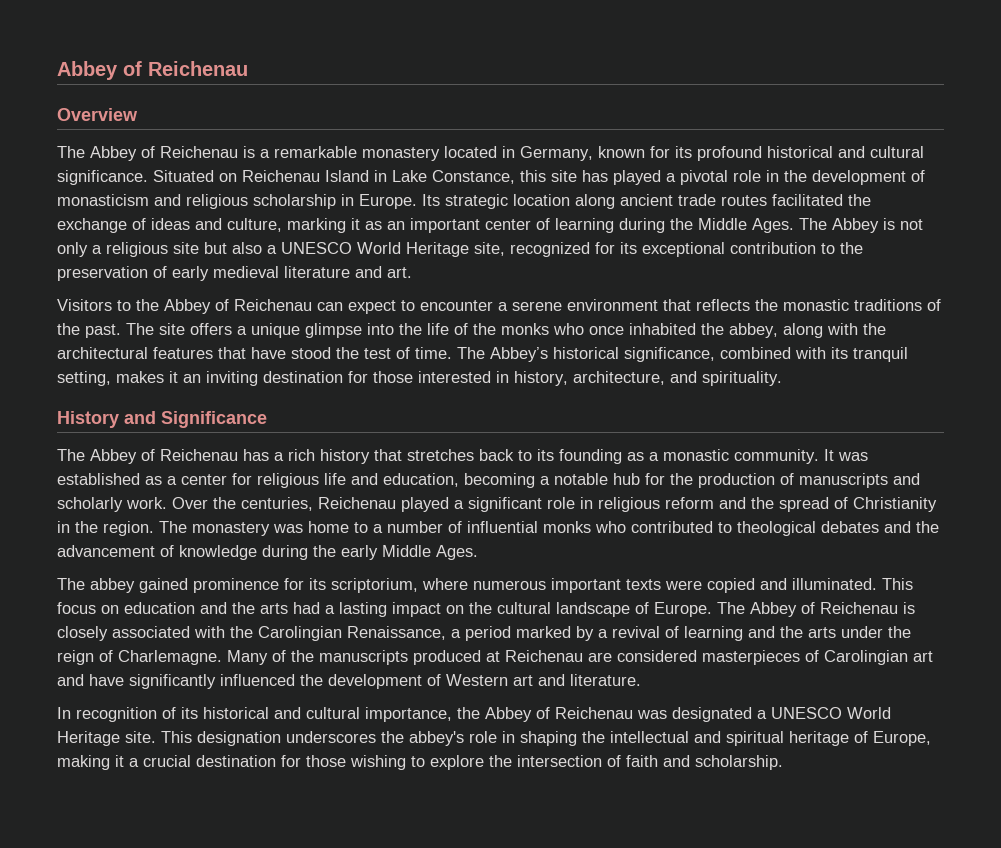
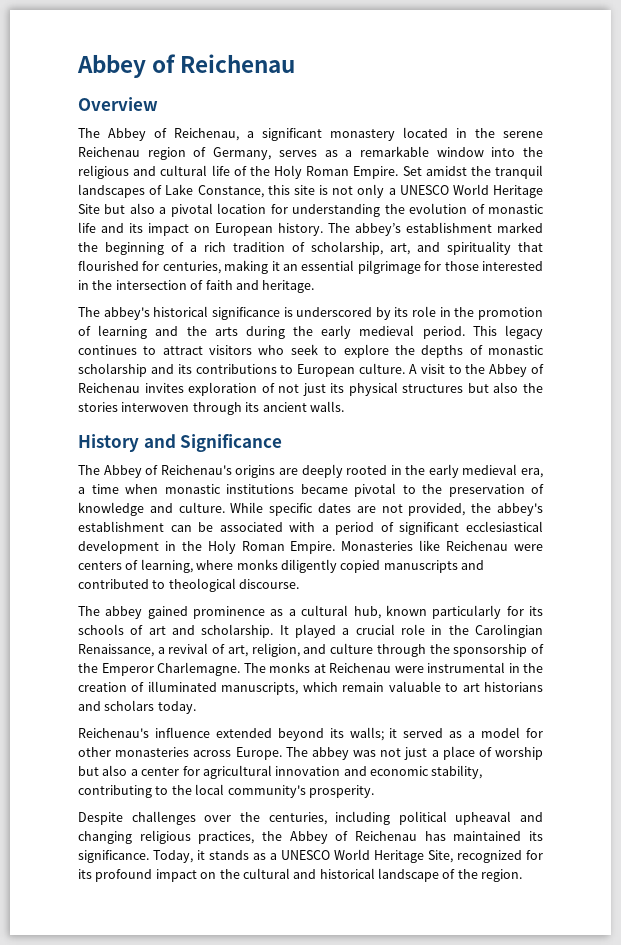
- The Abbey of Reichenau is a remarkable monastery located in Germany, known for its profound historical and cultural significance. Situated on Reichenau Island in Lake Constance, this site has played a pivotal role in the development of monasticism and religious scholarship in Europe. Its strategic location along ancient trade routes facilitated the exchange of ideas and culture, marking it as an important center of learning during the Middle Ages. The Abbey is not only a religious site but also a UNESCO World Heritage site, recognized for its exceptional contribution to the preservation of early medieval literature and art.
- Visitors to the Abbey of Reichenau can expect to encounter a serene environment that reflects the monastic traditions of the past. The site offers a unique glimpse into the life of the monks who once inhabited the abbey, along with the architectural features that have stood the test of time. The Abbey’s historical significance, combined with its tranquil setting, makes it an inviting destination for those interested in history, architecture, and spirituality.
+ The Abbey of Reichenau, a significant monastery located in the serene Reichenau region of Germany, serves as a remarkable window into the religious and cultural life of the Holy Roman Empire. Set amidst the tranquil landscapes of Lake Constance, this site is not only a UNESCO World Heritage Site but also a pivotal location for understanding the evolution of monastic life and its impact on European history. The abbey’s establishment marked the beginning of a rich tradition of scholarship, art, and spirituality that flourished for centuries, making it an essential pilgrimage for those interested in the intersection of faith and heritage.
+ The abbey's historical significance is underscored by its role in the promotion of learning and the arts during the early medieval period. This legacy continues to attract visitors who seek to explore the depths of monastic scholarship and its contributions to European culture. A visit to the Abbey of Reichenau invites exploration of not just its physical structures but also the stories interwoven through its ancient walls.
- The Abbey of Reichenau has a rich history that stretches back to its founding as a monastic community. It was established as a center for religious life and education, becoming a notable hub for the production of manuscripts and scholarly work. Over the centuries, Reichenau played a significant role in religious reform and the spread of Christianity in the region. The monastery was home to a number of influential monks who contributed to theological debates and the advancement of knowledge during the early Middle Ages.
- The abbey gained prominence for its scriptorium, where numerous important texts were copied and illuminated. This focus on education and the arts had a lasting impact on the cultural landscape of Europe. The Abbey of Reichenau is closely associated with the Carolingian Renaissance, a period marked by a revival of learning and the arts under the reign of Charlemagne. Many of the manuscripts produced at Reichenau are considered masterpieces of Carolingian art and have significantly influenced the development of Western art and literature.
- In recognition of its historical and cultural importance, the Abbey of Reichenau was designated a UNESCO World Heritage site. This designation underscores the abbey's role in shaping the intellectual and spiritual heritage of Europe, making it a crucial destination for those wishing to explore the intersection of faith and scholarship.
+ The Abbey of Reichenau's origins are deeply rooted in the early medieval era, a time when monastic institutions became pivotal to the preservation of knowledge and culture. While specific dates are not provided, the abbey's establishment can be associated with a period of significant ecclesiastical development in the Holy Roman Empire. Monasteries like Reichenau were centers of learning, where monks diligently copied manuscripts and contributed to theological discourse.
+ The abbey gained prominence as a cultural hub, known particularly for its schools of art and scholarship. It played a crucial role in the Carolingian Renaissance, a revival of art, religion, and culture through the sponsorship of the Emperor Charlemagne. The monks at Reichenau were instrumental in the creation of illuminated manuscripts, which remain valuable to art historians and scholars today.
+ Reichenau's influence extended beyond its walls; it served as a model for other monasteries across Europe. The abbey was not just a place of worship but also a center for agricultural innovation and economic stability, contributing to the local community's prosperity.
+ Despite challenges over the centuries, including political upheaval and changing religious practices, the Abbey of Reichenau has maintained its significance. Today, it stands as a UNESCO World Heritage Site, recognized for its profound impact on the cultural and historical landscape of the region.

